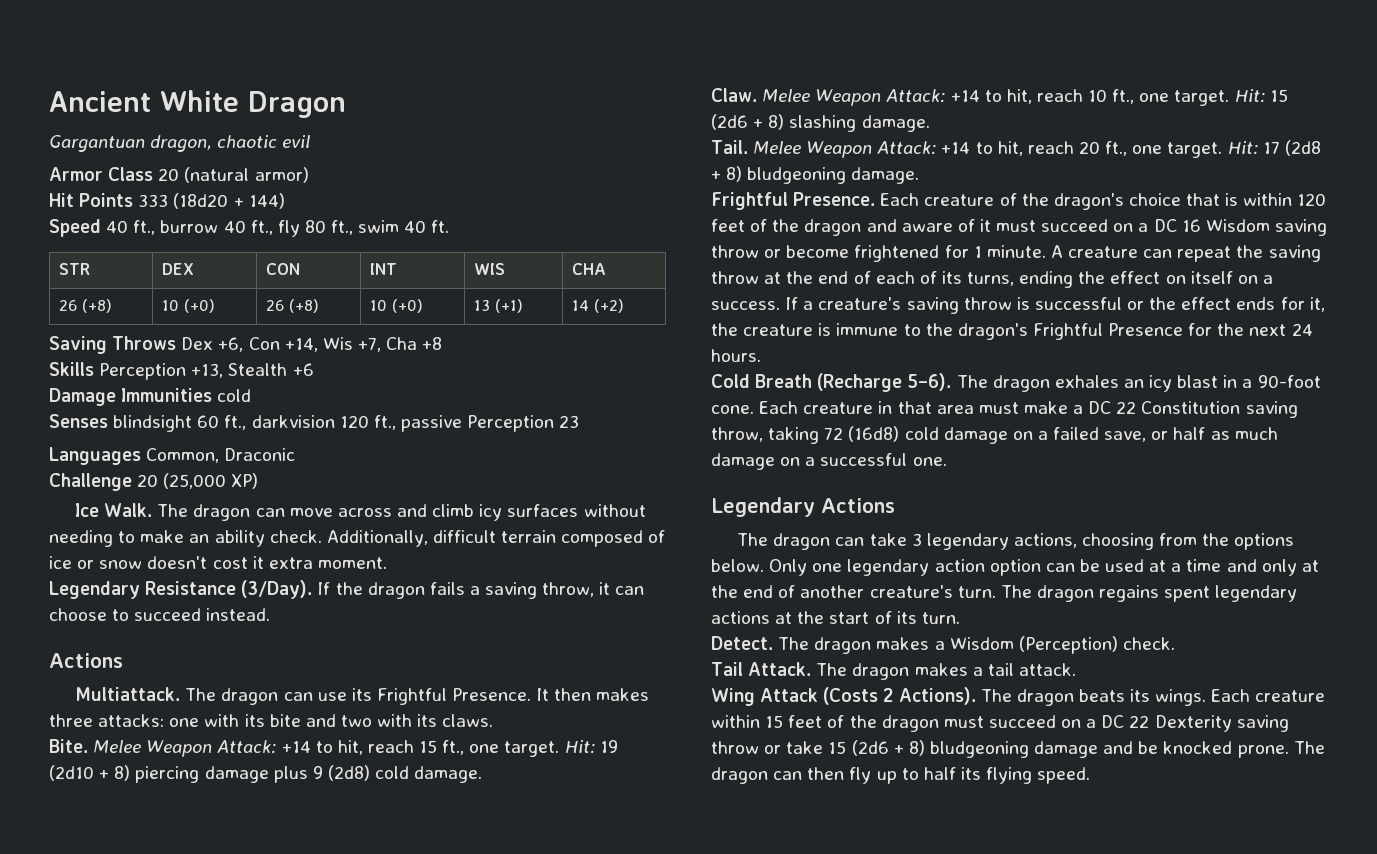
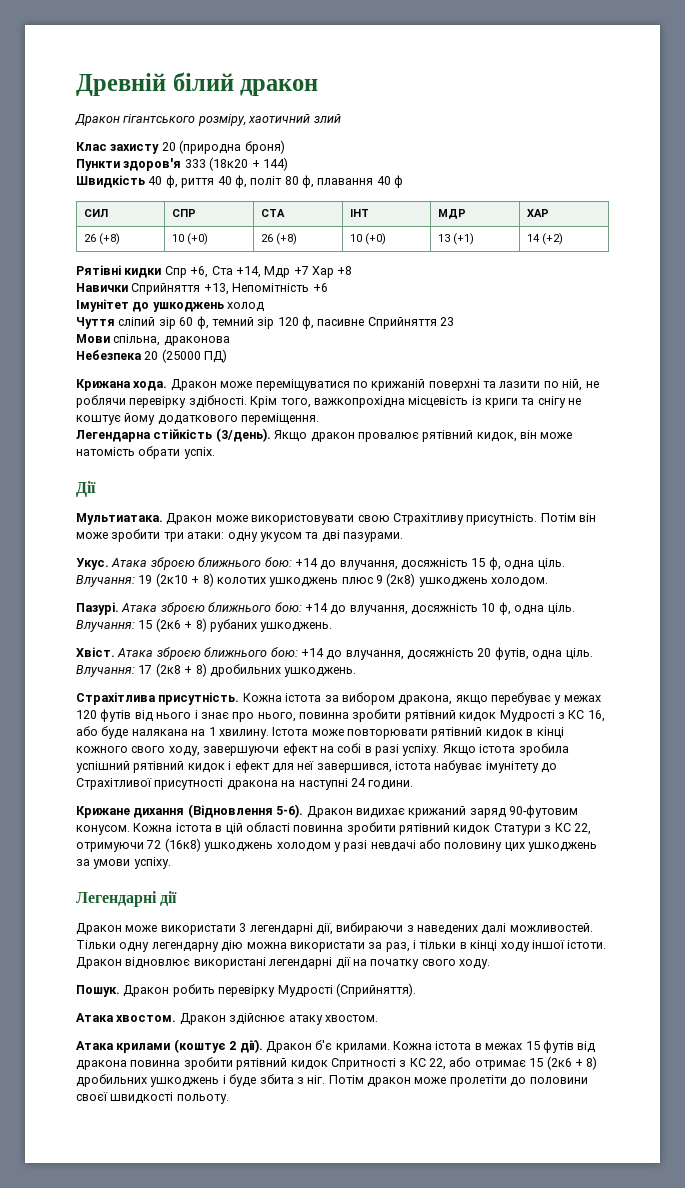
- Ancient White Dragon
- Gargantuan dragon, chaotic evil
- Armor Class 20 (natural armor)
- Hit Points 333 (18d20 + 144)
- Speed 40 ft., burrow 40 ft., fly 80 ft., swim 40 ft.
- STR | DEX | CON | INT | WIS | CHA
+ Древній білий дракон
+ Дракон гігантського розміру, хаотичний злий
+ Клас захисту 20 (природна броня)
+ Пункти здоров'я 333 (18к20 + 144)
+ Швидкість 40 ф, риття 40 ф, політ 80 ф, плавання 40 ф
+ СИЛ | СПР | СТА | ІНТ | МДР | ХАР
- Saving Throws Dex +6, Con +14, Wis +7, Cha +8
- Skills Perception +13, Stealth +6
- Damage Immunities cold
- Senses blindsight 60 ft., darkvision 120 ft., passive Perception 23
- Languages Common, Draconic
- Challenge 20 (25,000 XP)
- Ice Walk. The dragon can move across and climb icy surfaces without needing to make an ability check. Additionally, difficult terrain composed of ice or snow doesn't cost it extra moment.
- Legendary Resistance (3/Day). If the dragon fails a saving throw, it can choose to succeed instead.
- Actions
- Multiattack. The dragon can use its Frightful Presence. It then makes three attacks: one with its bite and two with its claws.
- Bite. Melee Weapon Attack: +14 to hit, reach 15 ft., one target. Hit: 19 (2d10 + 8) piercing damage plus 9 (2d8) cold damage.
- Claw. Melee Weapon Attack: +14 to hit, reach 10 ft., one target. Hit: 15 (2d6 + 8) slashing damage.
- Tail. Melee Weapon Attack: +14 to hit, reach 20 ft., one target. Hit: 17 (2d8 + 8) bludgeoning damage.
- Frightful Presence. Each creature of the dragon's choice that is within 120 feet of the dragon and aware of it must succeed on a DC 16 Wisdom saving throw or become frightened for 1 minute. A creature can repeat the saving throw at the end of each of its turns, ending the effect on itself on a success. If a creature's saving throw is successful or the effect ends for it, the creature is immune to the dragon's Frightful Presence for the next 24 hours.
- Cold Breath (Recharge 5–6). The dragon exhales an icy blast in a 90-foot cone. Each creature in that area must make a DC 22 Constitution saving throw, taking 72 (16d8) cold damage on a failed save, or half as much damage on a successful one.
- Legendary Actions
- The dragon can take 3 legendary actions, choosing from the options below. Only one legendary action option can be used at a time and only at the end of another creature's turn. The dragon regains spent legendary actions at the start of its turn.
- Detect. The dragon makes a Wisdom (Perception) check.
- Tail Attack. The dragon makes a tail attack.
- Wing Attack (Costs 2 Actions). The dragon beats its wings. Each creature within 15 feet of the dragon must succeed on a DC 22 Dexterity saving throw or take 15 (2d6 + 8) bludgeoning damage and be knocked prone. The dragon can then fly up to half its flying speed.
+ Рятівні кидки Спр +6, Ста +14, Мдр +7 Хар +8
+ Навички Сприйняття +13, Непомітність +6
+ Імунітет до ушкоджень холод
+ Чуття сліпий зір 60 ф, темний зір 120 ф, пасивне Сприйняття 23
+ Мови спільна, драконова
+ Небезпека 20 (25000 ПД)
+ Крижана хода. Дракон може переміщуватися по крижаній поверхні та лазити по ній, не роблячи перевірку здібності. Крім того, важкопрохідна місцевість із криги та снігу не коштує йому додаткового переміщення.
+ Легендарна стійкість (3/день). Якщо дракон провалює рятівний кидок, він може натомість обрати успіх.
+ Дії
+ Мультиатака. Дракон може використовувати свою Страхітливу присутність. Потім він може зробити три атаки: одну укусом та дві пазурами.
+ Укус. Атака зброєю ближнього бою: +14 до влучання, досяжність 15 ф, одна ціль. Влучання: 19 (2к10 + 8) колотих ушкоджень плюс 9 (2к8) ушкоджень холодом.
+ Пазурі. Атака зброєю ближнього бою: +14 до влучання, досяжність 10 ф, одна ціль. Влучання: 15 (2к6 + 8) рубаних ушкоджень.
+ Хвіст. Атака зброєю ближнього бою: +14 до влучання, досяжність 20 футів, одна ціль. Влучання: 17 (2к8 + 8) дробильних ушкоджень.
+ Страхітлива присутність. Кожна істота за вибором дракона, якщо перебуває у межах 120 футів від нього і знає про нього, повинна зробити рятівний кидок Мудрості з КС 16, або буде налякана на 1 хвилину. Істота може повторювати рятівний кидок в кінці кожного свого ходу, завершуючи ефект на собі в разі успіху. Якщо істота зробила успішний рятівний кидок і ефект для неї завершився, істота набуває імунітету до Страхітливої присутності дракона на наступні 24 години.
+ Крижане дихання (Відновлення 5-6). Дракон видихає крижаний заряд 90-футовим конусом. Кожна істота в цій області повинна зробити рятівний кидок Статури з КС 22, отримуючи 72 (16к8) ушкоджень холодом у разі невдачі або половину цих ушкоджень за умови успіху.
+ Легендарні дії
+ Дракон може використати 3 легендарні дії, вибираючи з наведених далі можливостей. Тільки одну легендарну дію можна використати за раз, і тільки в кінці ходу іншої істоти. Дракон відновлює використані легендарні дії на початку свого ходу.
+ Пошук. Дракон робить перевірку Мудрості (Сприйняття).
+ Атака хвостом. Дракон здійснює атаку хвостом.
+ Атака крилами (коштує 2 дії). Дракон б'є крилами. Кожна істота в межах 15 футів від дракона повинна зробити рятівний кидок Спритності з КС 22, або отримає 15 (2к6 + 8) дробильних ушкоджень і буде збита з ніг. Потім дракон може пролетіти до половини своєї швидкості польоту.

